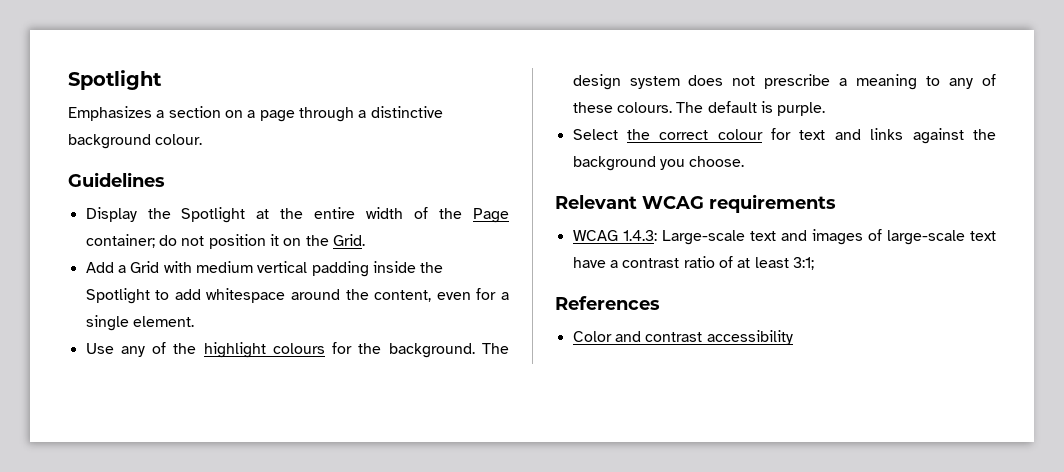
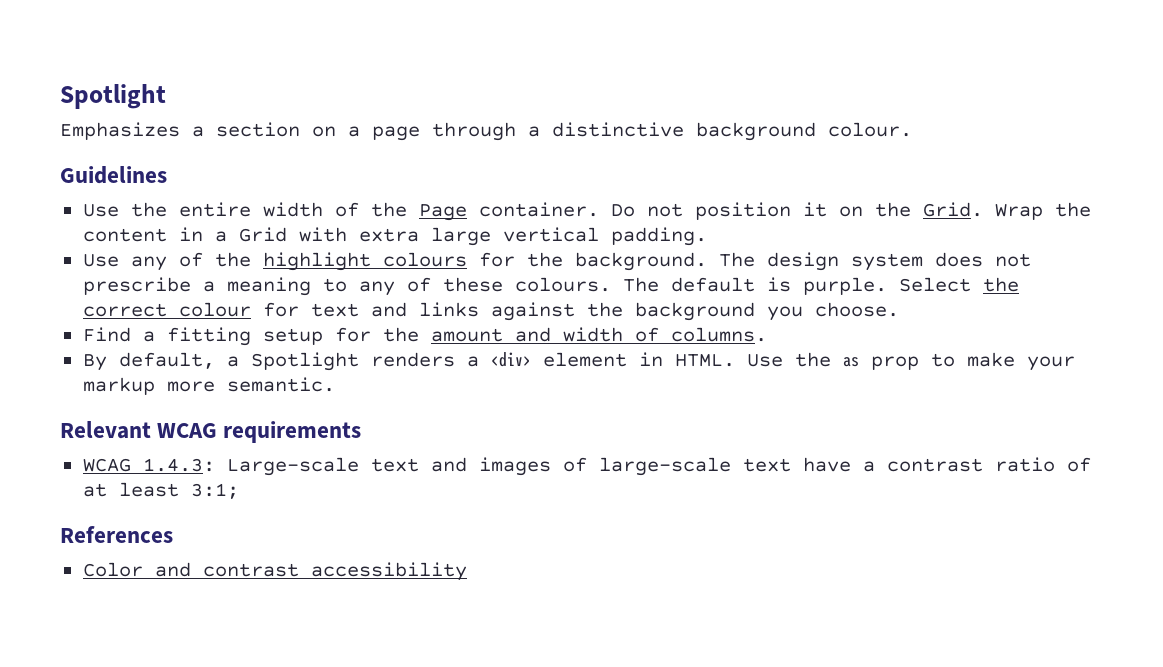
- Display the Spotlight at the entire width of the Page container; do not position it on the Grid.
- Add a Grid with medium vertical padding inside the Spotlight to add whitespace around the content, even for a single element.
+ Use the entire width of the Page container. Do not position it on the Grid. Wrap the content in a Grid with extra large vertical padding.
- The default is purple.
- Select the correct colour for text and links against the background you choose.
+ The default is purple. Select the correct colour for text and links against the background you choose.
+ Find a fitting setup for the amount and width of columns.
+ By default, a Spotlight renders a <div> element in HTML. Use the as prop to make your markup more semantic.

